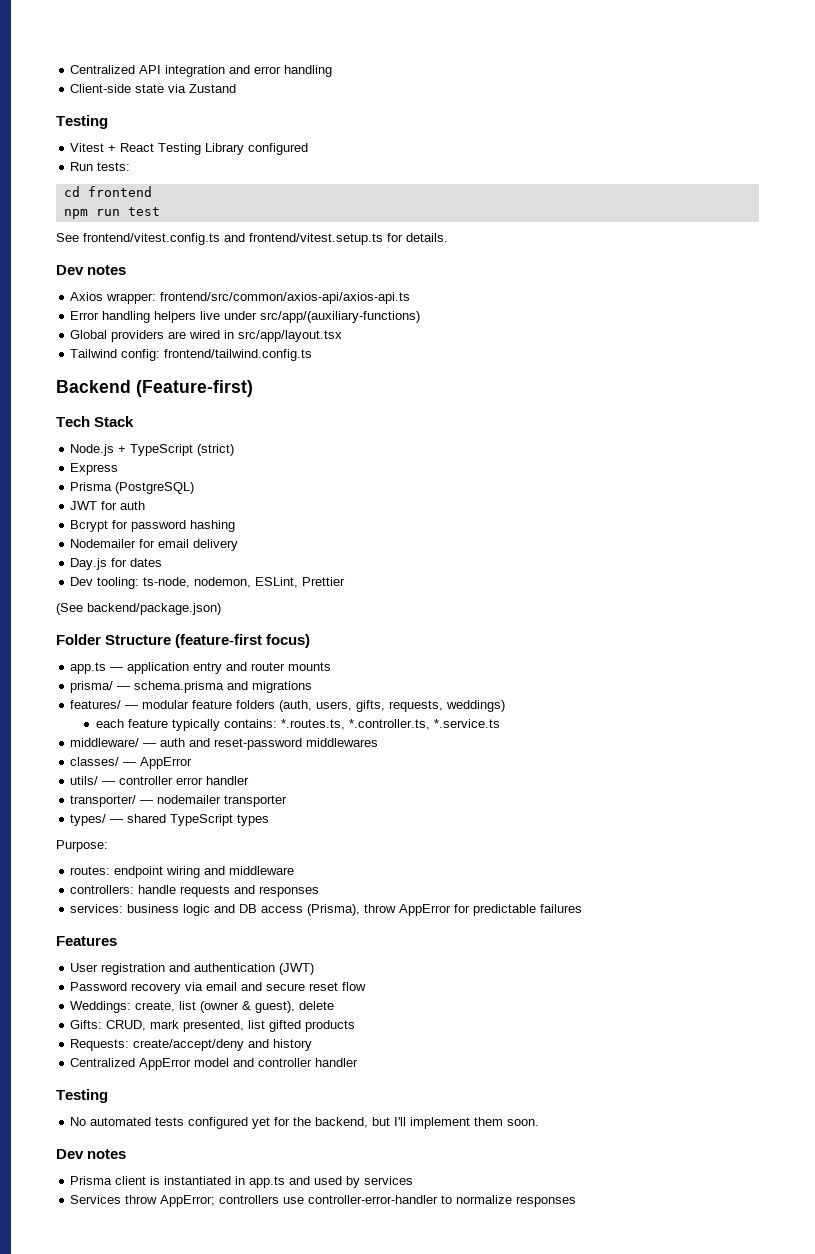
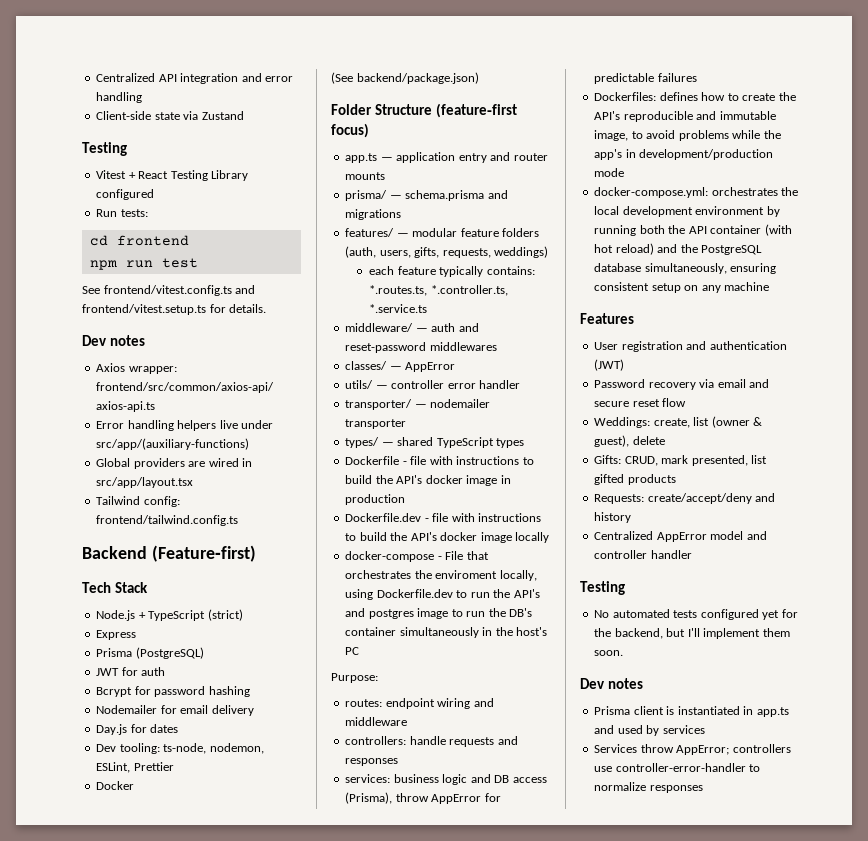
+ Docker
+ Dockerfile - file with instructions to build the API's docker image in production
+ Dockerfile.dev - file with instructions to build the API's docker image locally
+ docker-compose - File that orchestrates the enviroment locally, using Dockerfile.dev to run the API's and postgres image to run the DB's container simultaneously in the host's PC
+ Dockerfiles: defines how to create the API's reproducible and immutable image, to avoid problems while the app's in development/production mode
+ docker-compose.yml: orchestrates the local development environment by running both the API container (with hot reload) and the PostgreSQL database simultaneously, ensuring consistent setup on any machine

